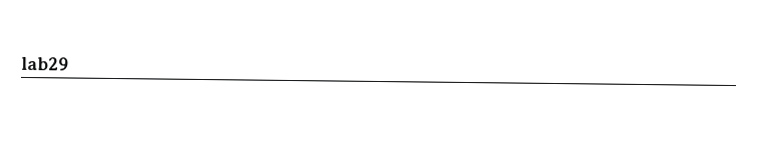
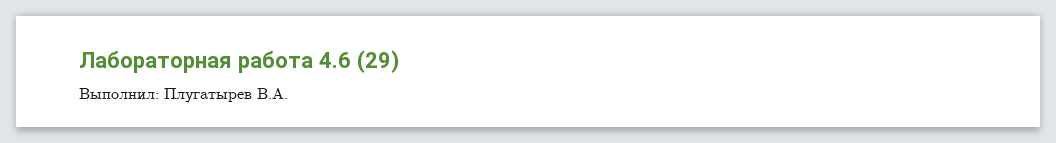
- lab29
+ Лабораторная работа 4.6 (29)
+ Выполнил: Плугатырев В.А.

